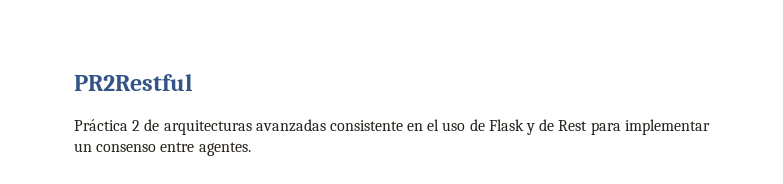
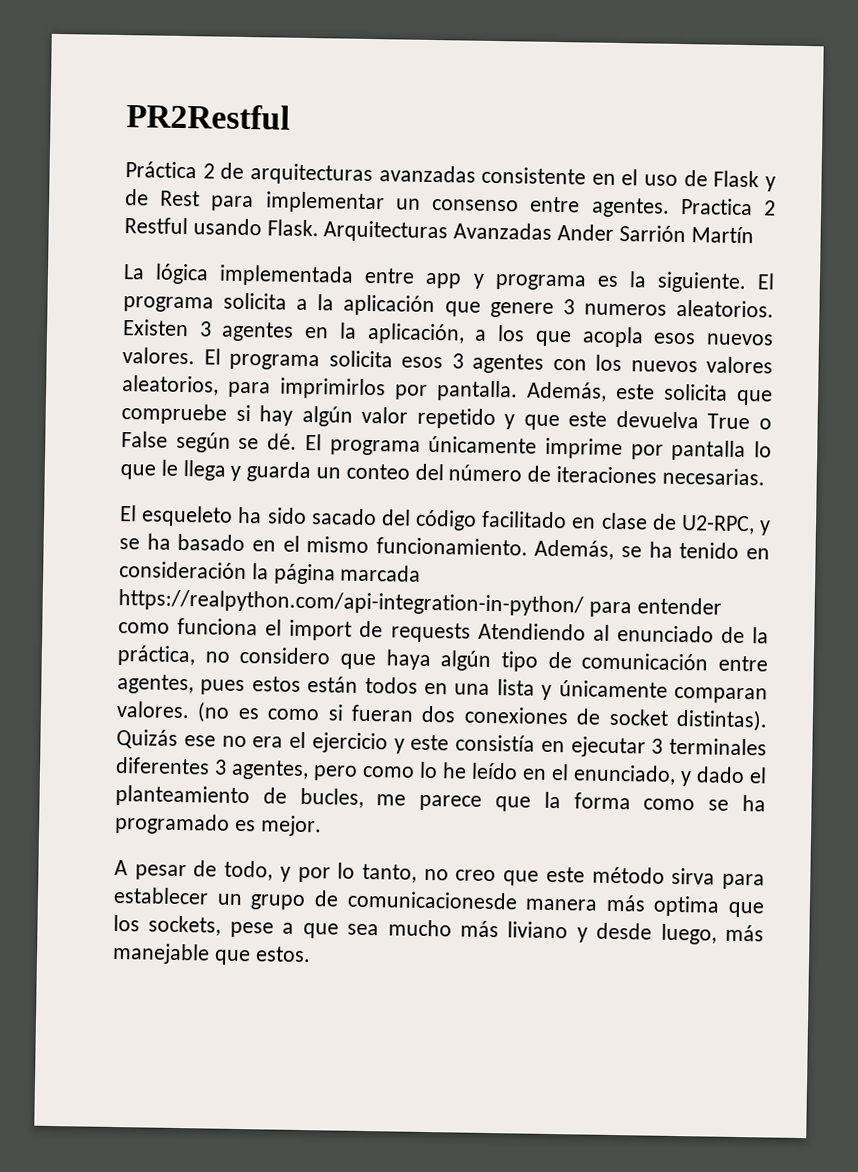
+ Practica 2 Restful usando Flask. Arquitecturas Avanzadas Ander Sarrión Martín
+ La lógica implementada entre app y programa es la siguiente. El programa solicita a la aplicación que genere 3 numeros aleatorios. Existen 3 agentes en la aplicación, a los que acopla esos nuevos valores. El programa solicita esos 3 agentes con los nuevos valores aleatorios, para imprimirlos por pantalla. Además, este solicita que compruebe si hay algún valor repetido y que este devuelva True o False según se dé. El programa únicamente imprime por pantalla lo que le llega y guarda un conteo del número de iteraciones necesarias.
+ El esqueleto ha sido sacado del código facilitado en clase de U2-RPC, y se ha basado en el mismo funcionamiento. Además, se ha tenido en consideración la página marcada https://realpython.com/api-integration-in-python/ para entender como funciona el import de requests Atendiendo al enunciado de la práctica, no considero que haya algún tipo de comunicación entre agentes, pues estos están todos en una lista y únicamente comparan valores. (no es como si fueran dos conexiones de socket distintas). Quizás ese no era el ejercicio y este consistía en ejecutar 3 terminales diferentes 3 agentes, pero como lo he leído en el enunciado, y dado el planteamiento de bucles, me parece que la forma como se ha programado es mejor.
+ A pesar de todo, y por lo tanto, no creo que este método sirva para establecer un grupo de comunicacionesde manera más optima que los sockets, pese a que sea mucho más liviano y desde luego, más manejable que estos.

